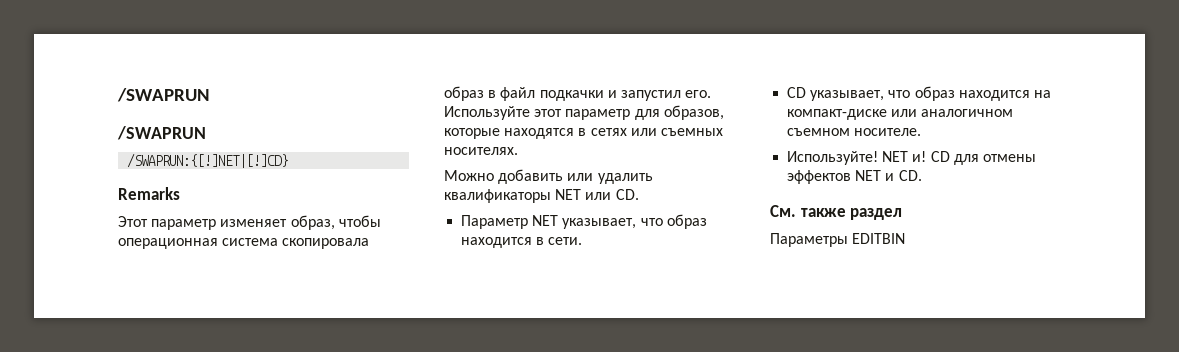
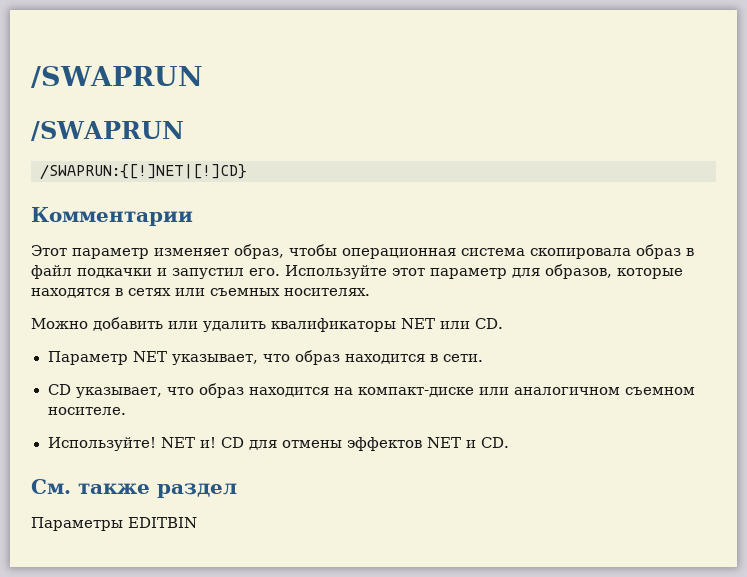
- Remarks
+ Комментарии

